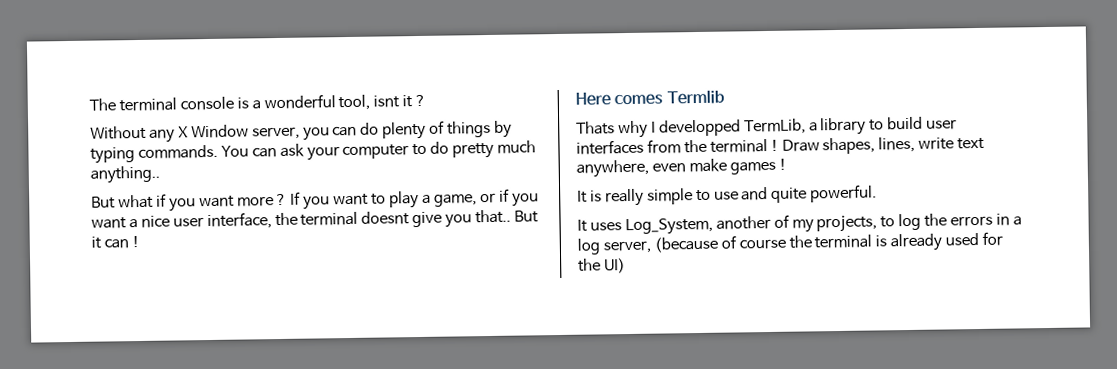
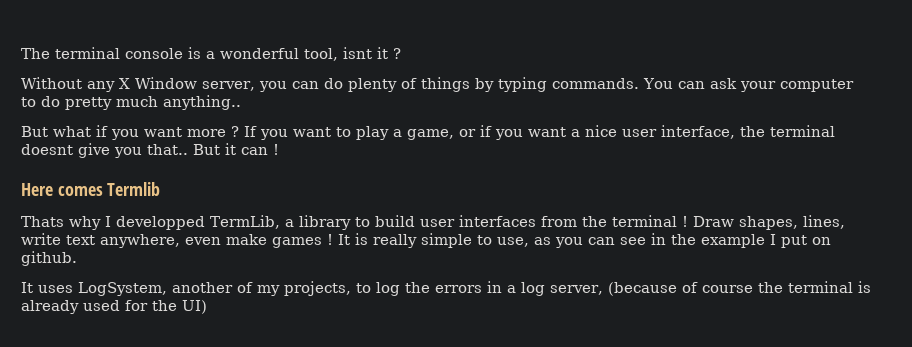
- Draw shapes, lines, write text anywhere, even make games !
- It is really simple to use and quite powerful.
+ Draw shapes, lines, write text anywhere, even make games ! It is really simple to use, as you can see in the example I put on github.
- It uses Log_System, another of my projects, to log the errors in a log server, (because of course the terminal is already used for the UI)
+ It uses LogSystem, another of my projects, to log the errors in a log server, (because of course the terminal is already used for the UI)

